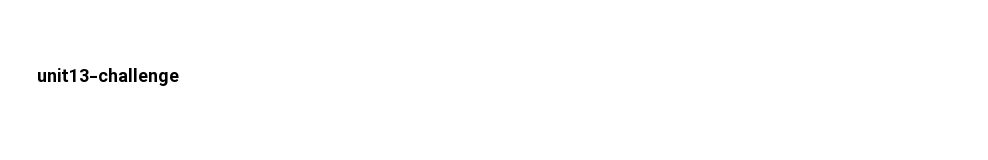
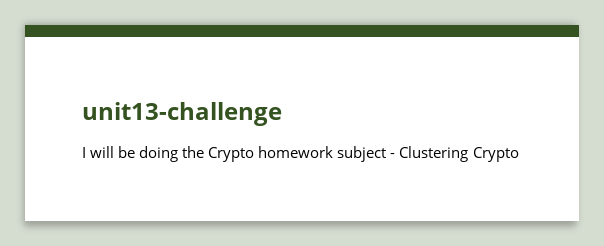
+ I will be doing the Crypto homework subject - Clustering Crypto

